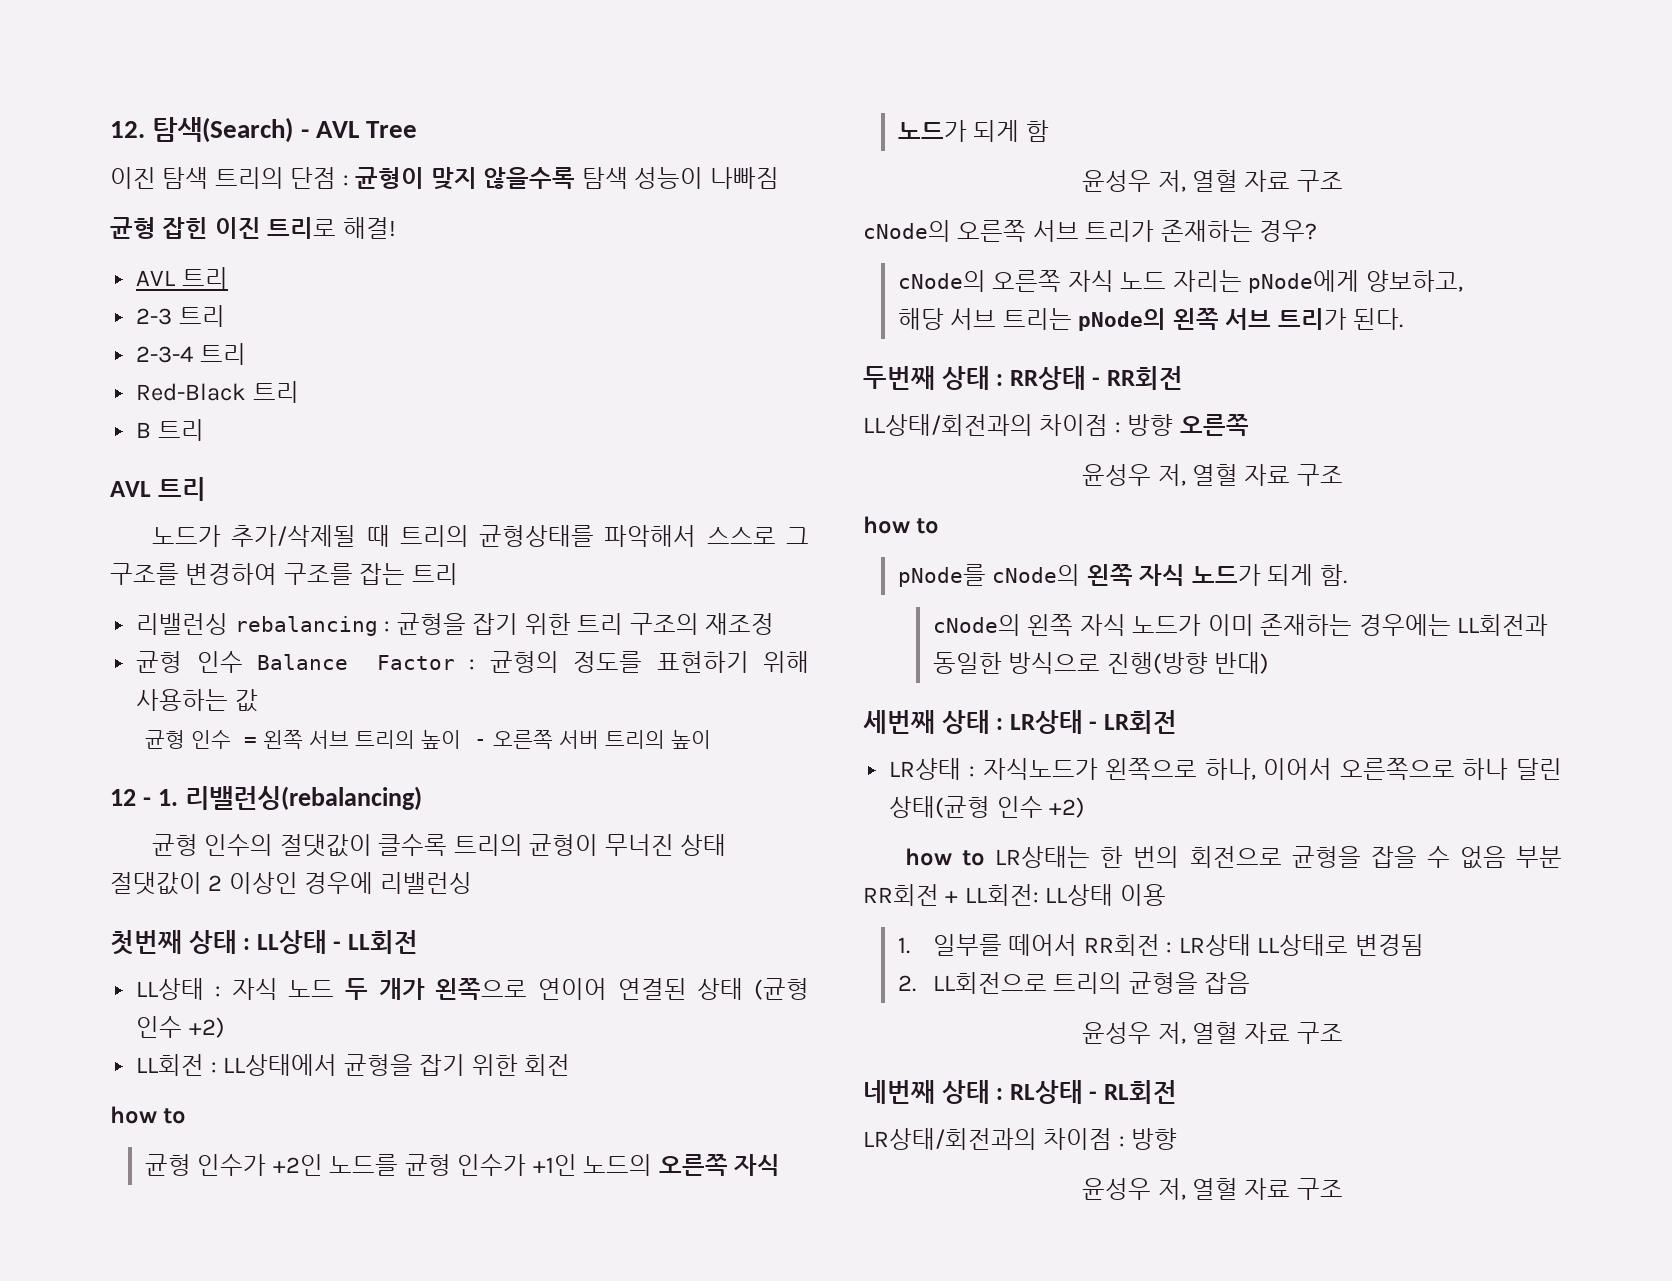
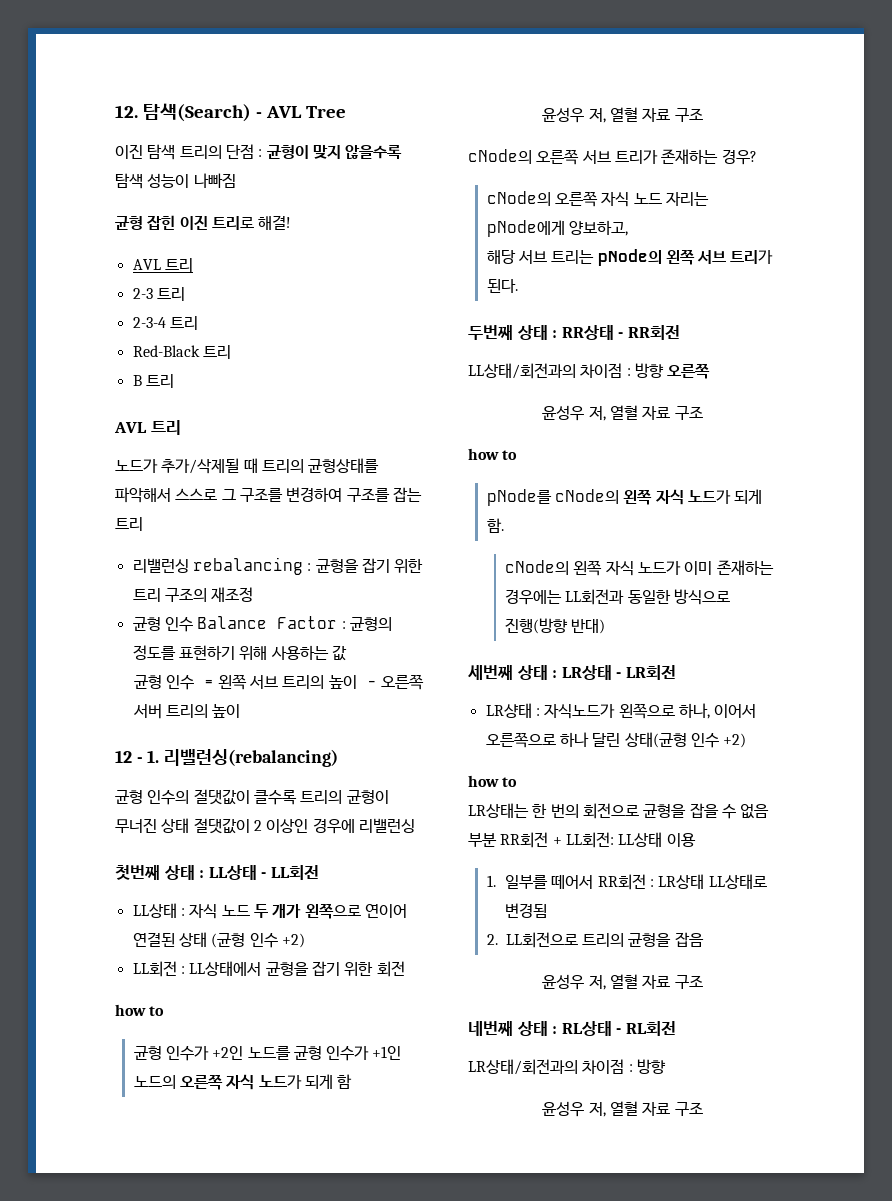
  LR샹태 : 자식노드가 왼쪽으로 하나, 이어서 오른쪽으로 하나 달린 상태(균형 인수 +2)
- how to LR상태는 한 번의 회전으로 균형을 잡을 수 없음 부분 RR회전 + LL회전: LL상태 이용
+ how to
+ LR상태는 한 번의 회전으로 균형을 잡을 수 없음 부분 RR회전 + LL회전: LL상태 이용

